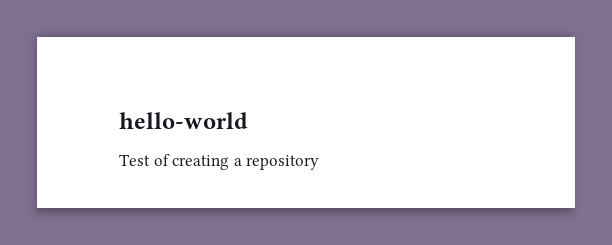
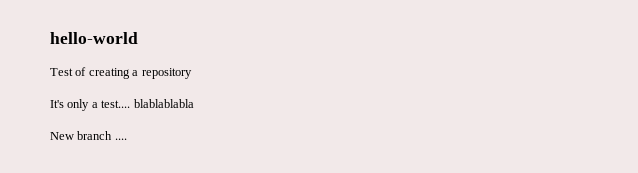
+ It's only a test.... blablablabla
+ New branch ....

